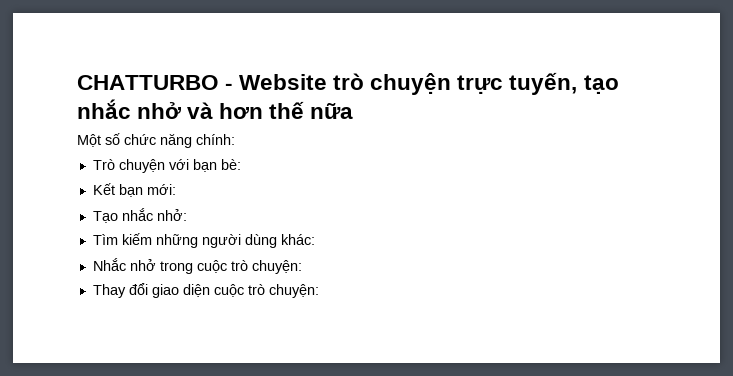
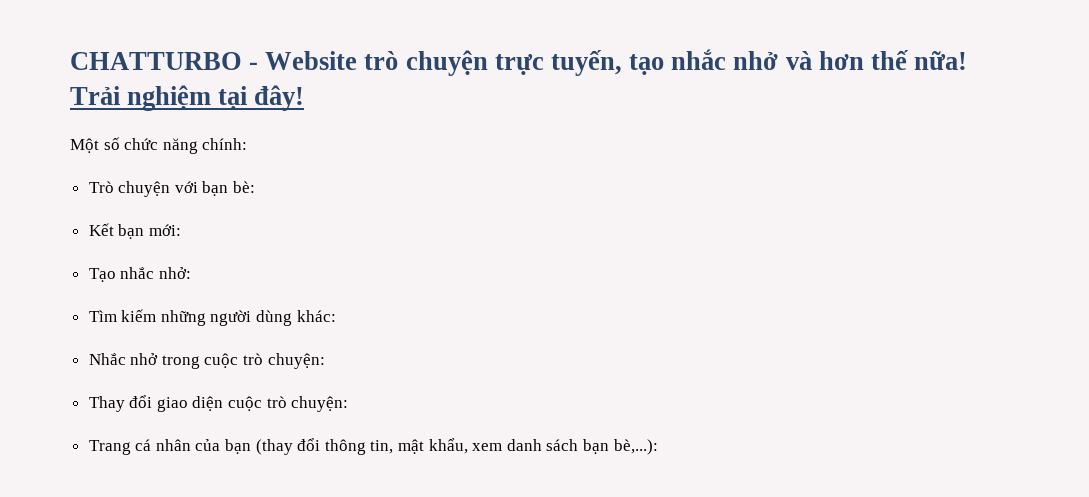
- CHATTURBO - Website trò chuyện trực tuyến, tạo nhắc nhở và hơn thế nữa
+ CHATTURBO - Website trò chuyện trực tuyến, tạo nhắc nhở và hơn thế nữa! Trải nghiệm tại đây!
+ Trang cá nhân của bạn (thay đổi thông tin, mật khẩu, xem danh sách bạn bè,...):

